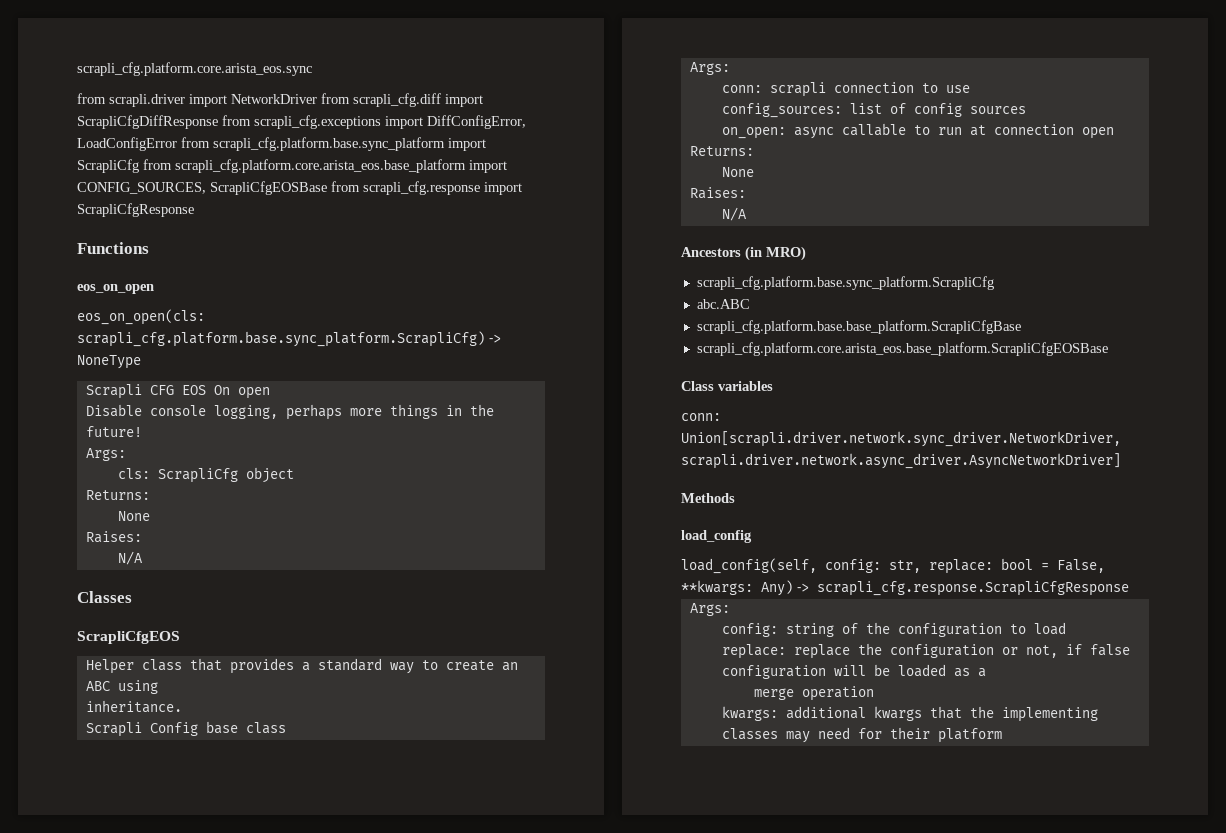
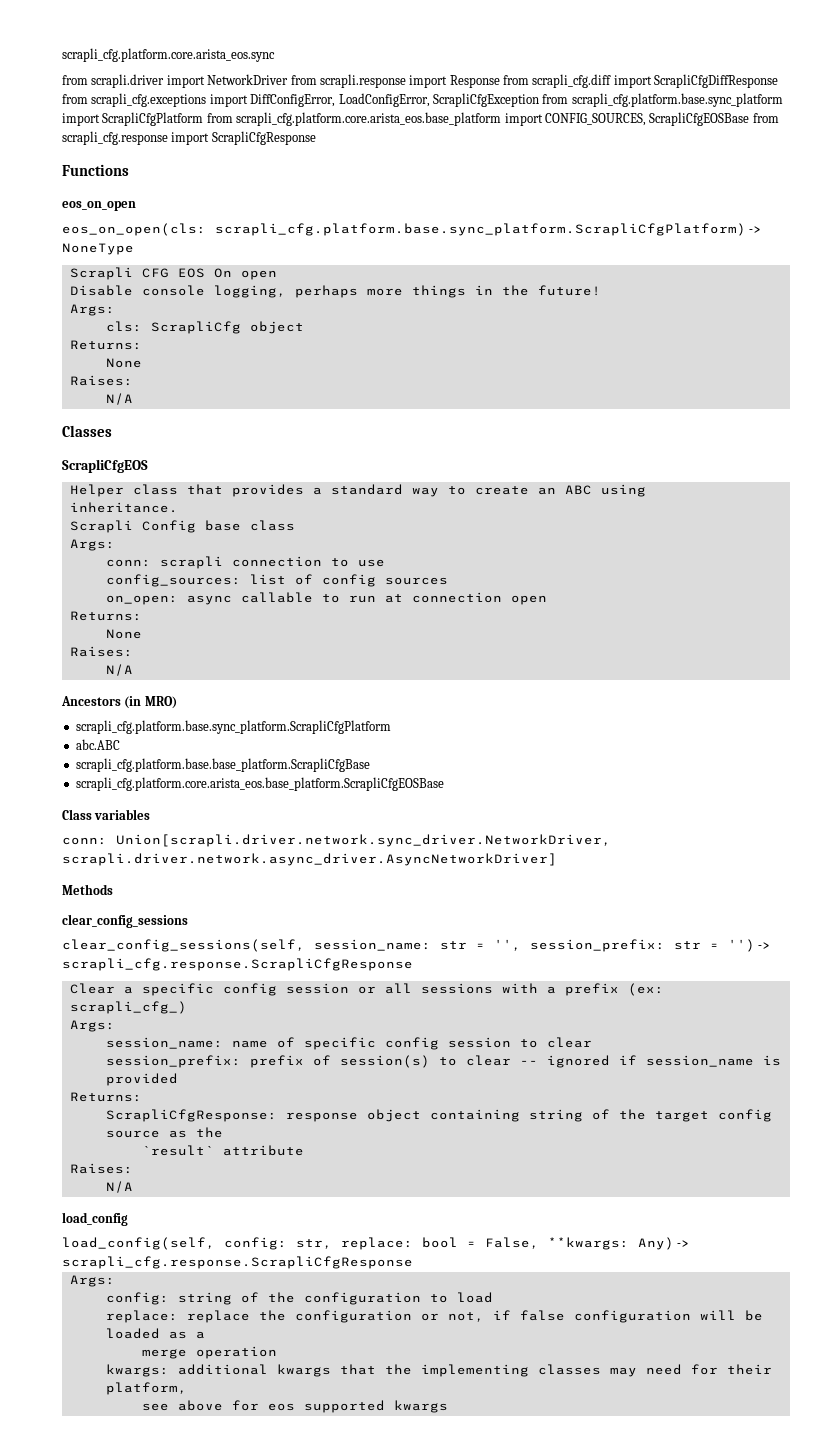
- from scrapli.driver import NetworkDriver from scrapli_cfg.diff import ScrapliCfgDiffResponse from scrapli_cfg.exceptions import DiffConfigError, LoadConfigError from scrapli_cfg.platform.base.sync_platform import ScrapliCfg from scrapli_cfg.platform.core.arista_eos.base_platform import CONFIG_SOURCES, ScrapliCfgEOSBase from scrapli_cfg.response import ScrapliCfgResponse
+ from scrapli.driver import NetworkDriver from scrapli.response import Response from scrapli_cfg.diff import ScrapliCfgDiffResponse from scrapli_cfg.exceptions import DiffConfigError, LoadConfigError, ScrapliCfgException from scrapli_cfg.platform.base.sync_platform import ScrapliCfgPlatform from scrapli_cfg.platform.core.arista_eos.base_platform import CONFIG_SOURCES, ScrapliCfgEOSBase from scrapli_cfg.response import ScrapliCfgResponse
- eos_on_open(cls: scrapli_cfg.platform.base.sync_platform.ScrapliCfg) ‑> NoneType
+ eos_on_open(cls: scrapli_cfg.platform.base.sync_platform.ScrapliCfgPlatform) ‑> NoneType
- scrapli_cfg.platform.base.sync_platform.ScrapliCfg
+ scrapli_cfg.platform.base.sync_platform.ScrapliCfgPlatform
+ clear_config_sessions
+ clear_config_sessions(self, session_name: str = '', session_prefix: str = '') ‑> scrapli_cfg.response.ScrapliCfgResponse
+ Clear a specific config session or all sessions with a prefix (ex: scrapli_cfg_)
+ Args:
+ session_name: name of specific config session to clear
+ session_prefix: prefix of session(s) to clear -- ignored if session_name is provided
+ Returns:
+ ScrapliCfgResponse: response object containing string of the target config source as the
+ `result` attribute
+ Raises:
+ N/A
- kwargs: additional kwargs that the implementing classes may need for their platform
+ kwargs: additional kwargs that the implementing classes may need for their platform,
+ see above for eos supported kwargs

